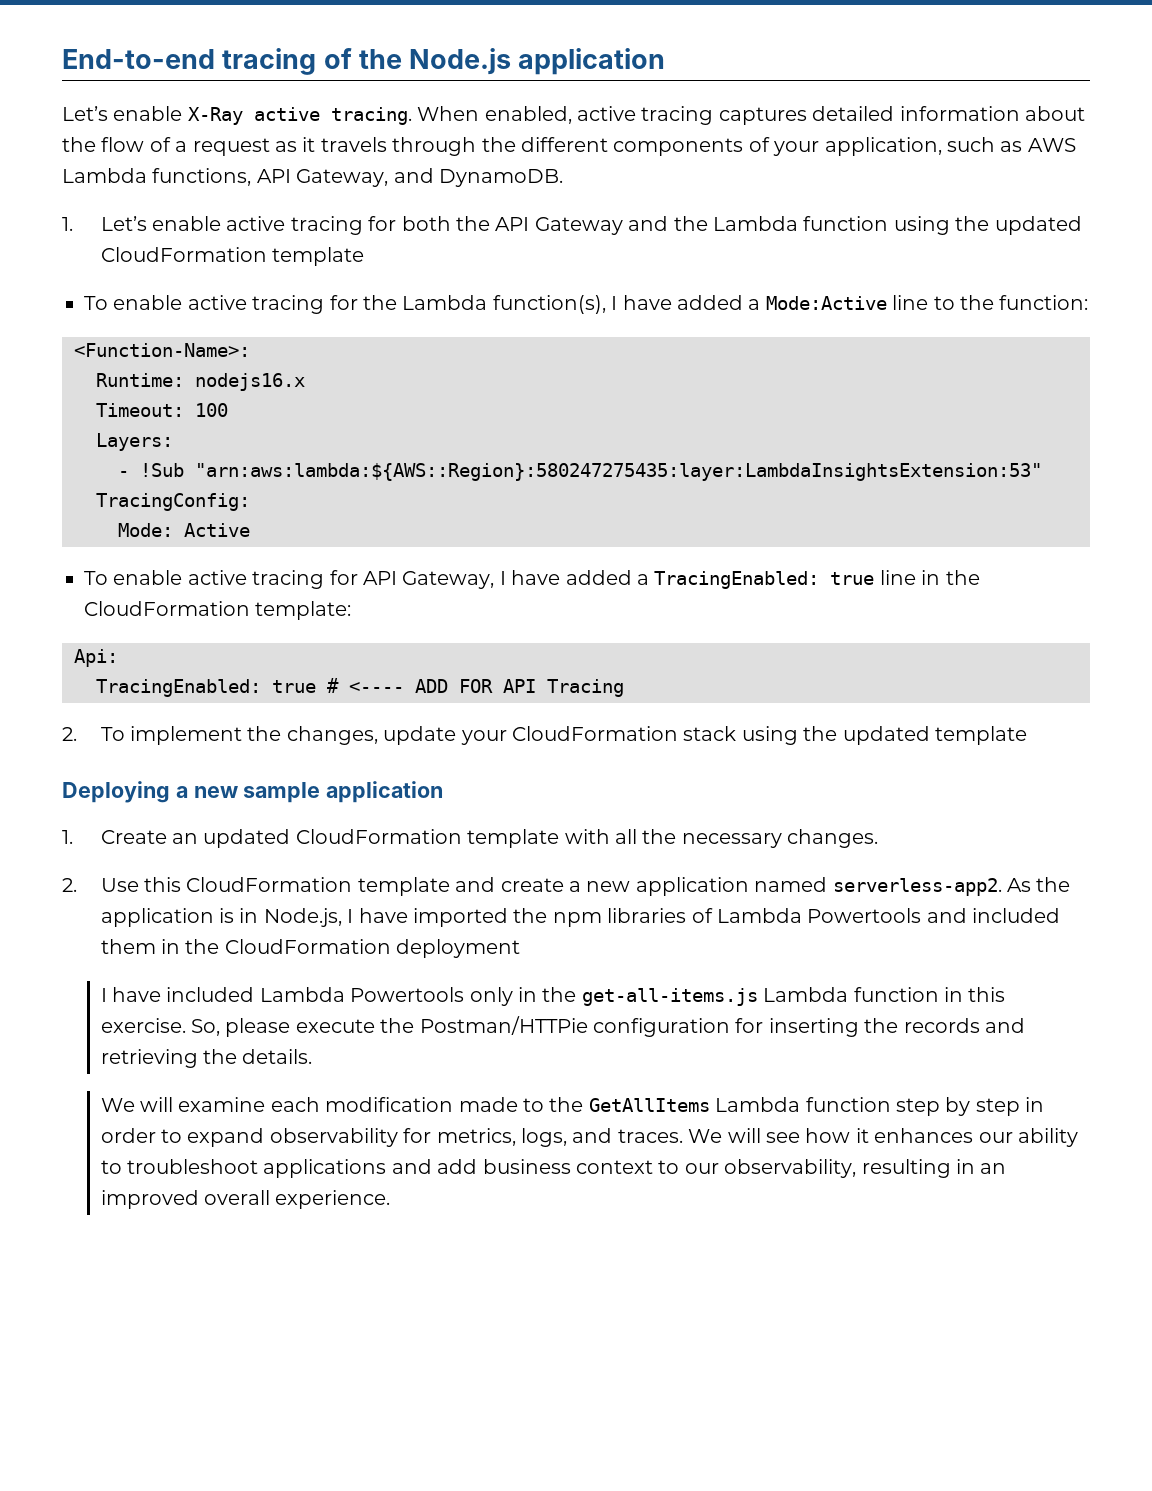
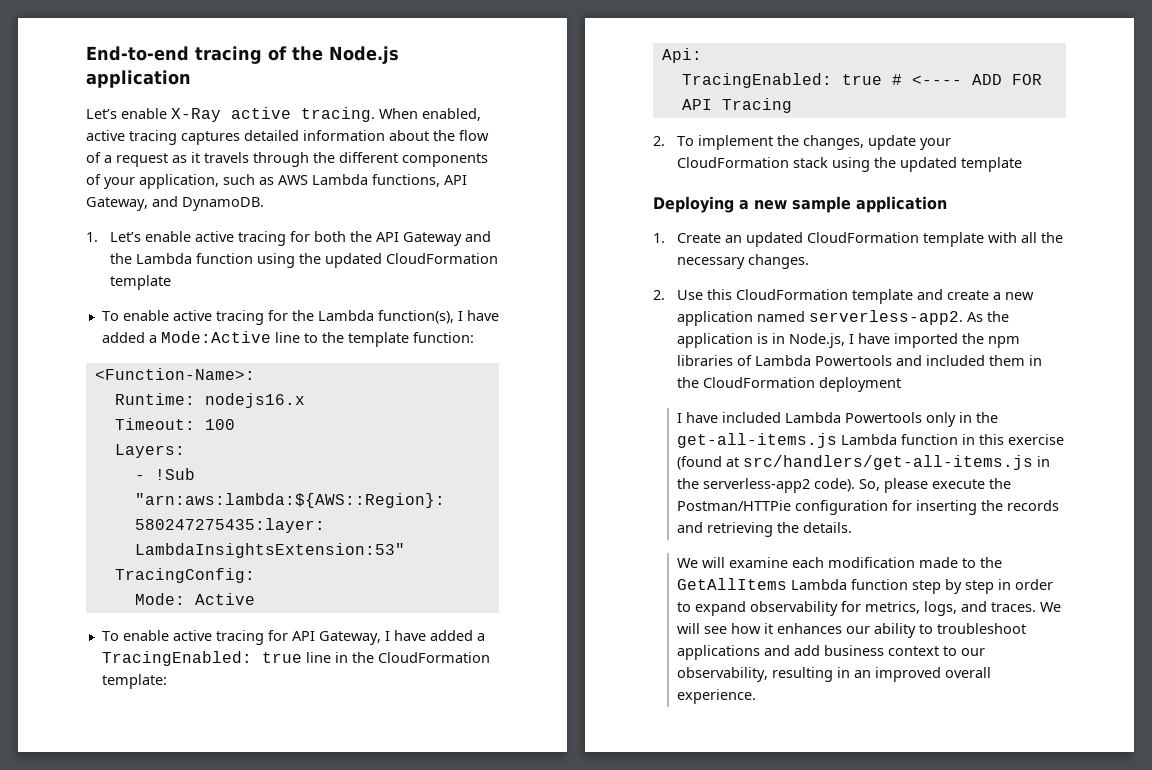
- To enable active tracing for the Lambda function(s), I have added a Mode:Active line to the function:
+ To enable active tracing for the Lambda function(s), I have added a Mode:Active line to the template function:
- I have included Lambda Powertools only in the get-all-items.js Lambda function in this exercise.
+ I have included Lambda Powertools only in the get-all-items.js Lambda function in this exercise (found at src/handlers/get-all-items.js in the serverless-app2 code).

